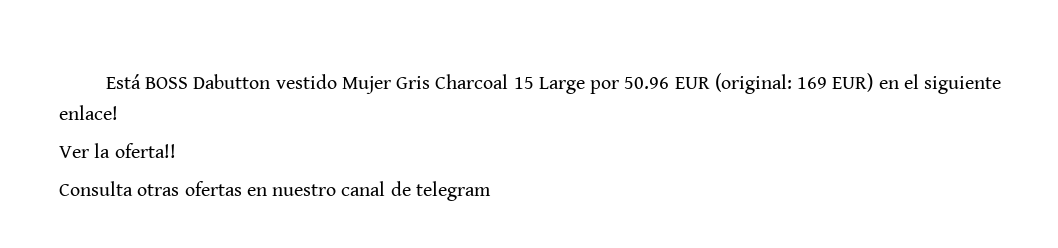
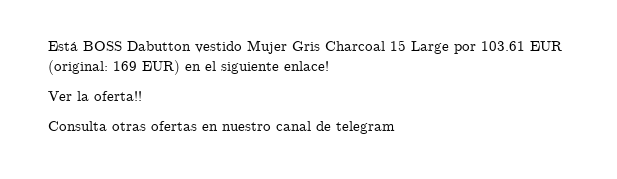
- Está BOSS Dabutton vestido Mujer Gris Charcoal 15 Large por 50.96 EUR (original: 169 EUR) en el siguiente enlace!
+ Está BOSS Dabutton vestido Mujer Gris Charcoal 15 Large por 103.61 EUR (original: 169 EUR) en el siguiente enlace!

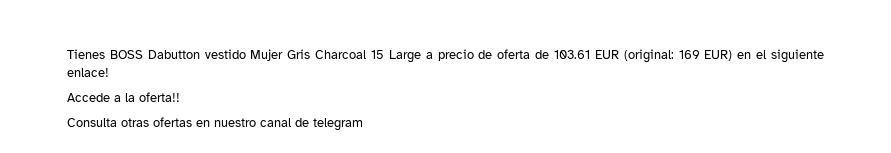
- Está BOSS Dabutton vestido Mujer Gris Charcoal 15 Large por 103.61 EUR (original: 169 EUR) en el siguiente enlace!
+ Tienes BOSS Dabutton vestido Mujer Gris Charcoal 15 Large a precio de oferta de 103.61 EUR (original: 169 EUR) en el siguiente enlace!
- Ver la oferta!!
+ Accede a la oferta!!

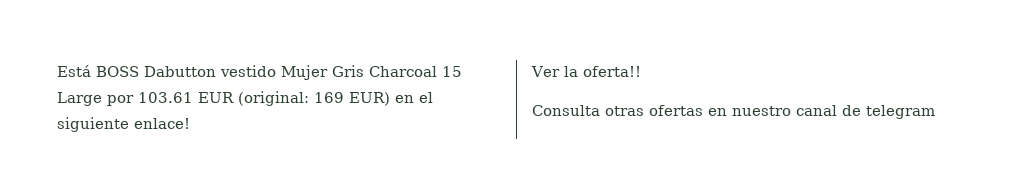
- Tienes BOSS Dabutton vestido Mujer Gris Charcoal 15 Large a precio de oferta de 103.61 EUR (original: 169 EUR) en el siguiente enlace!
+ Está BOSS Dabutton vestido Mujer Gris Charcoal 15 Large por 103.61 EUR (original: 169 EUR) en el siguiente enlace!
- Accede a la oferta!!
+ Ver la oferta!!

